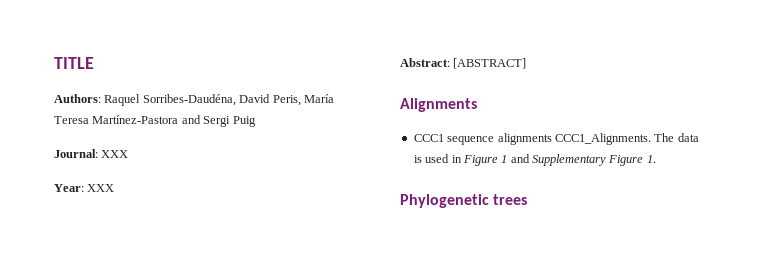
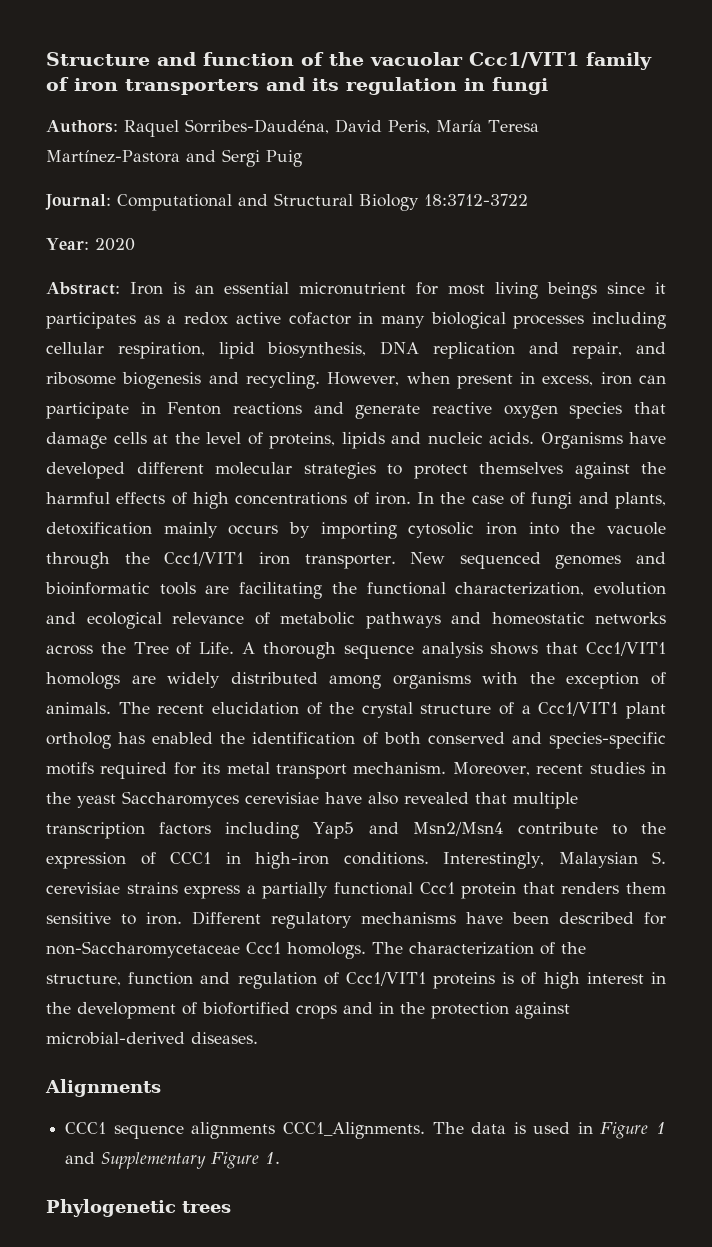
- TITLE
+ Structure and function of the vacuolar Ccc1/VIT1 family of iron transporters and its regulation in fungi
- Journal: XXX
+ Journal: Computational and Structural Biology 18:3712-3722
- Year: XXX
+ Year: 2020
- Abstract: [ABSTRACT]
+ Abstract: Iron is an essential micronutrient for most living beings since it participates as a redox active cofactor in many biological processes including cellular respiration, lipid biosynthesis, DNA replication and repair, and ribosome biogenesis and recycling. However, when present in excess, iron can participate in Fenton reactions and generate reactive oxygen species that damage cells at the level of proteins, lipids and nucleic acids. Organisms have developed different molecular strategies to protect themselves against the harmful effects of high concentrations of iron. In the case of fungi and plants, detoxification mainly occurs by importing cytosolic iron into the vacuole through the Ccc1/VIT1 iron transporter. New sequenced genomes and bioinformatic tools are facilitating the functional characterization, evolution and ecological relevance of metabolic pathways and homeostatic networks across the Tree of Life. A thorough sequence analysis shows that Ccc1/VIT1 homologs are widely distributed among organisms with the exception of animals. The recent elucidation of the crystal structure of a Ccc1/VIT1 plant ortholog has enabled the identification of both conserved and species-specific motifs required for its metal transport mechanism. Moreover, recent studies in the yeast Saccharomyces cerevisiae have also revealed that multiple transcription factors including Yap5 and Msn2/Msn4 contribute to the expression of CCC1 in high-iron conditions. Interestingly, Malaysian S. cerevisiae strains express a partially functional Ccc1 protein that renders them sensitive to iron. Different regulatory mechanisms have been described for non-Saccharomycetaceae Ccc1 homologs. The characterization of the structure, function and regulation of Ccc1/VIT1 proteins is of high interest in the development of biofortified crops and in the protection against microbial-derived diseases.

